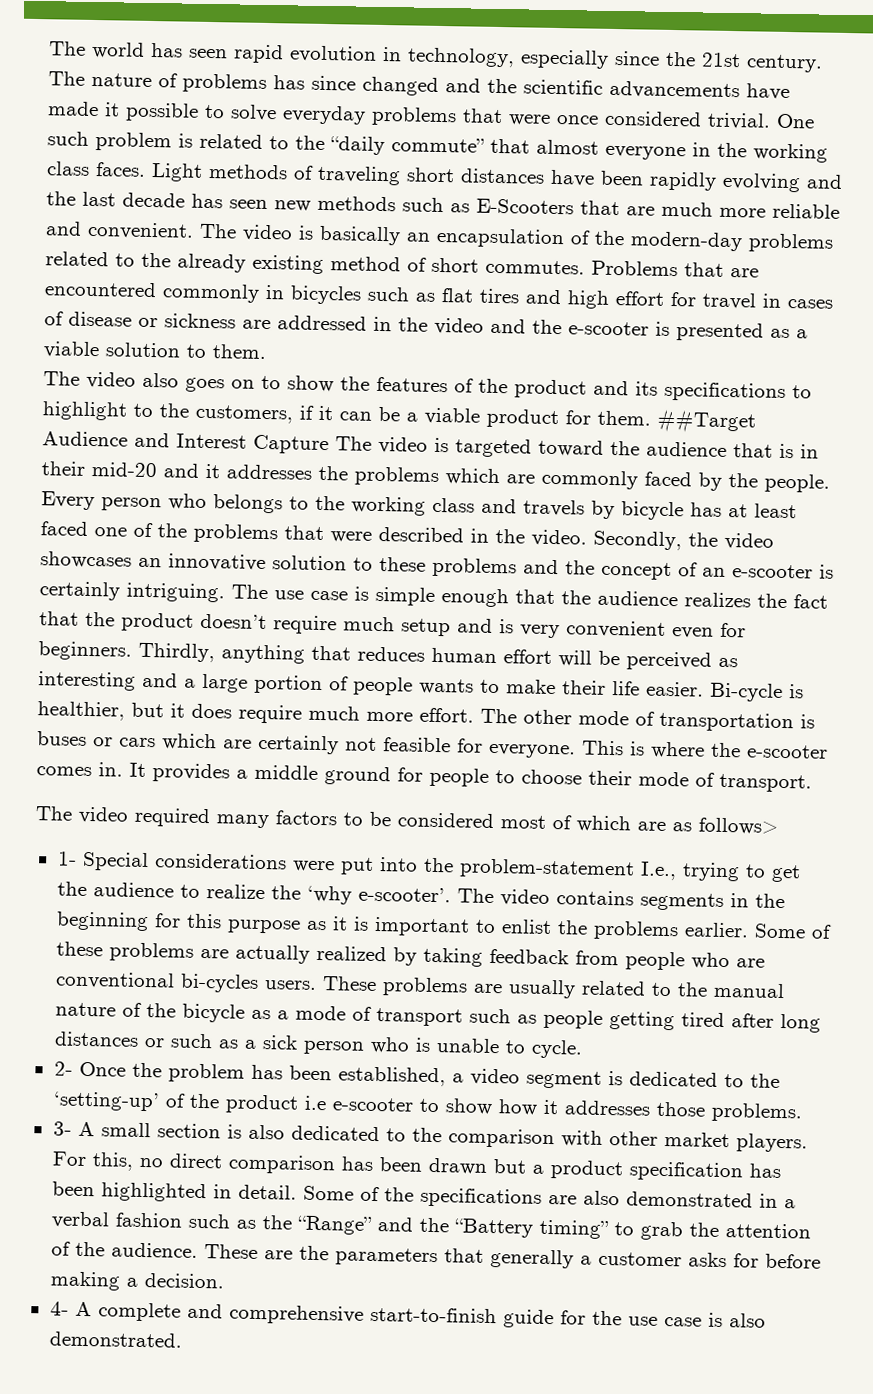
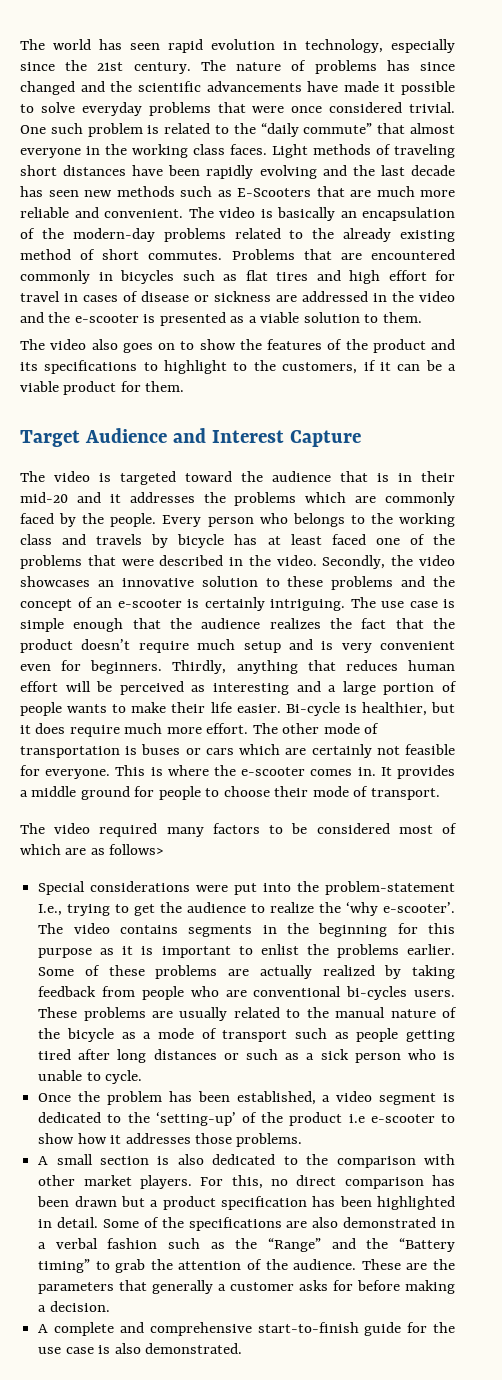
- The video also goes on to show the features of the product and its specifications to highlight to the customers, if it can be a viable product for them. ##Target Audience and Interest Capture The video is targeted toward the audience that is in their mid-20 and it addresses the problems which are commonly faced by the people.
+ The video also goes on to show the features of the product and its specifications to highlight to the customers, if it can be a viable product for them.
+ Target Audience and Interest Capture
+ The video is targeted toward the audience that is in their mid-20 and it addresses the problems which are commonly faced by the people.
- 1- Special considerations were put into the problem-statement I.e., trying to get the audience to realize the ‘why e-scooter’.
+ Special considerations were put into the problem-statement I.e., trying to get the audience to realize the ‘why e-scooter’.
- 2- Once the problem has been established, a video segment is dedicated to the ‘setting-up’ of the product i.e e-scooter to show how it addresses those problems.
+ Once the problem has been established, a video segment is dedicated to the ‘setting-up’ of the product i.e e-scooter to show how it addresses those problems.
- 3- A small section is also dedicated to the comparison with other market players.
+ A small section is also dedicated to the comparison with other market players.
- 4- A complete and comprehensive start-to-finish guide for the use case is also demonstrated.
+ A complete and comprehensive start-to-finish guide for the use case is also demonstrated.

